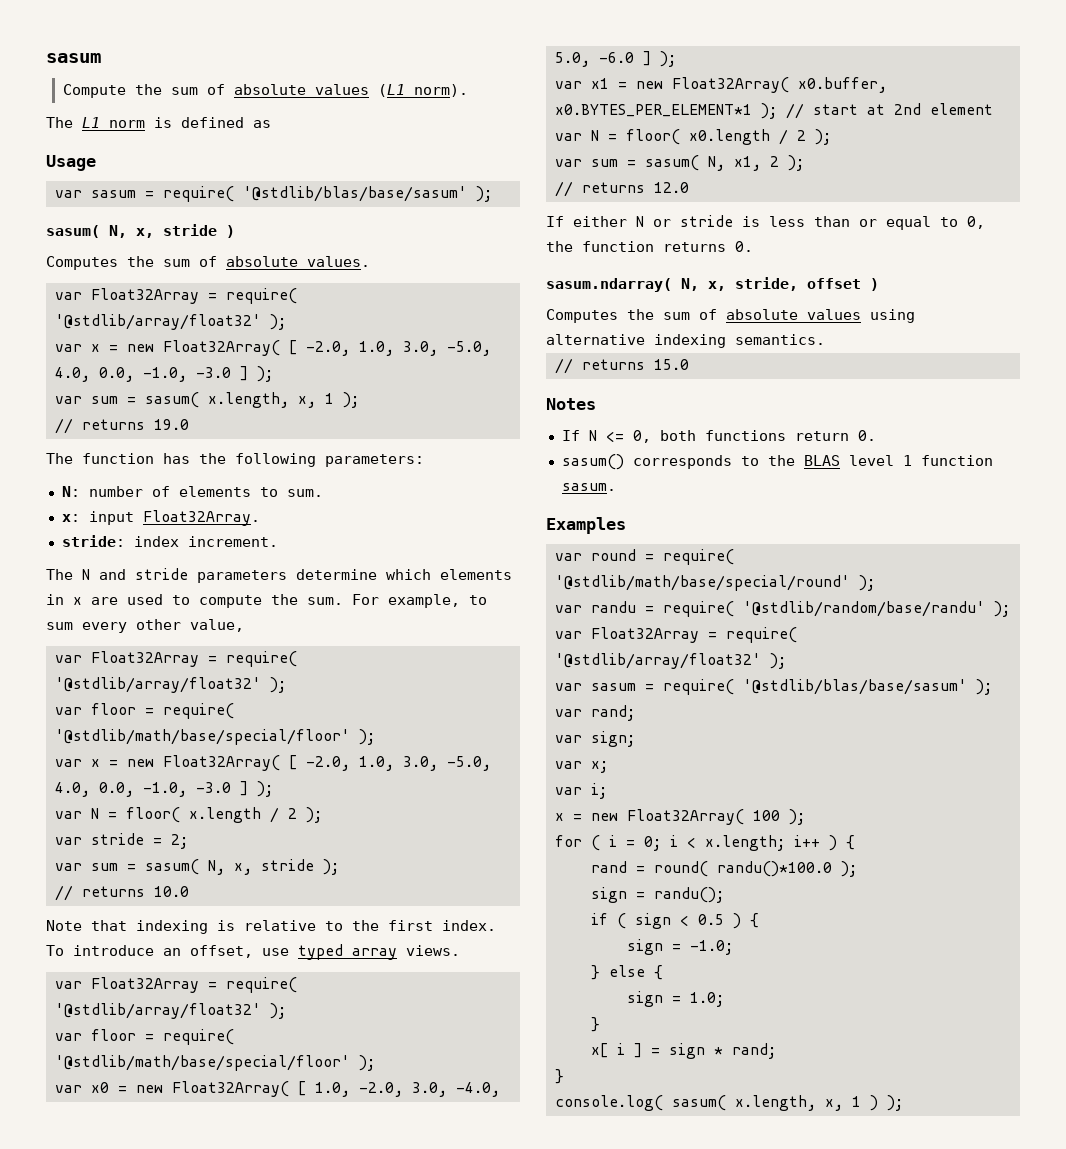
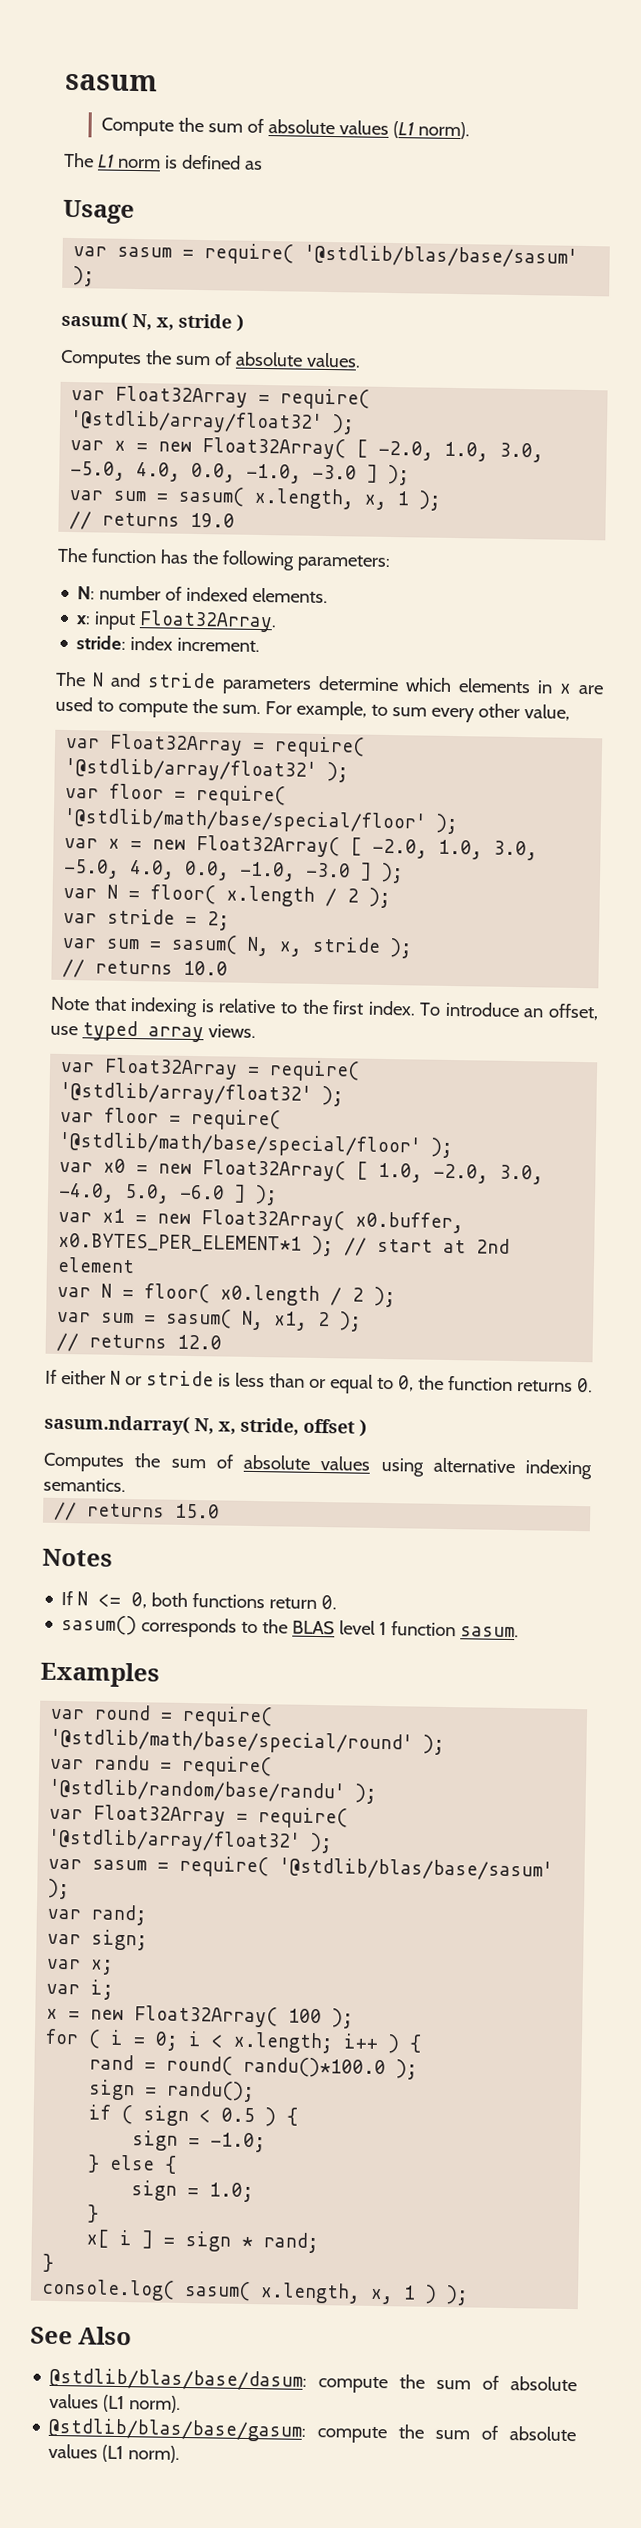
- N: number of elements to sum.
+ N: number of indexed elements.
+ See Also
+ @stdlib/blas/base/dasum: compute the sum of absolute values (L1 norm).
+ @stdlib/blas/base/gasum: compute the sum of absolute values (L1 norm).

